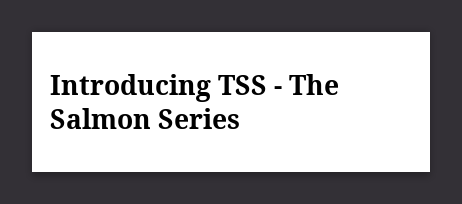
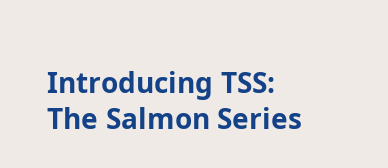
- Introducing TSS - The Salmon Series
+ Introducing TSS: The Salmon Series

